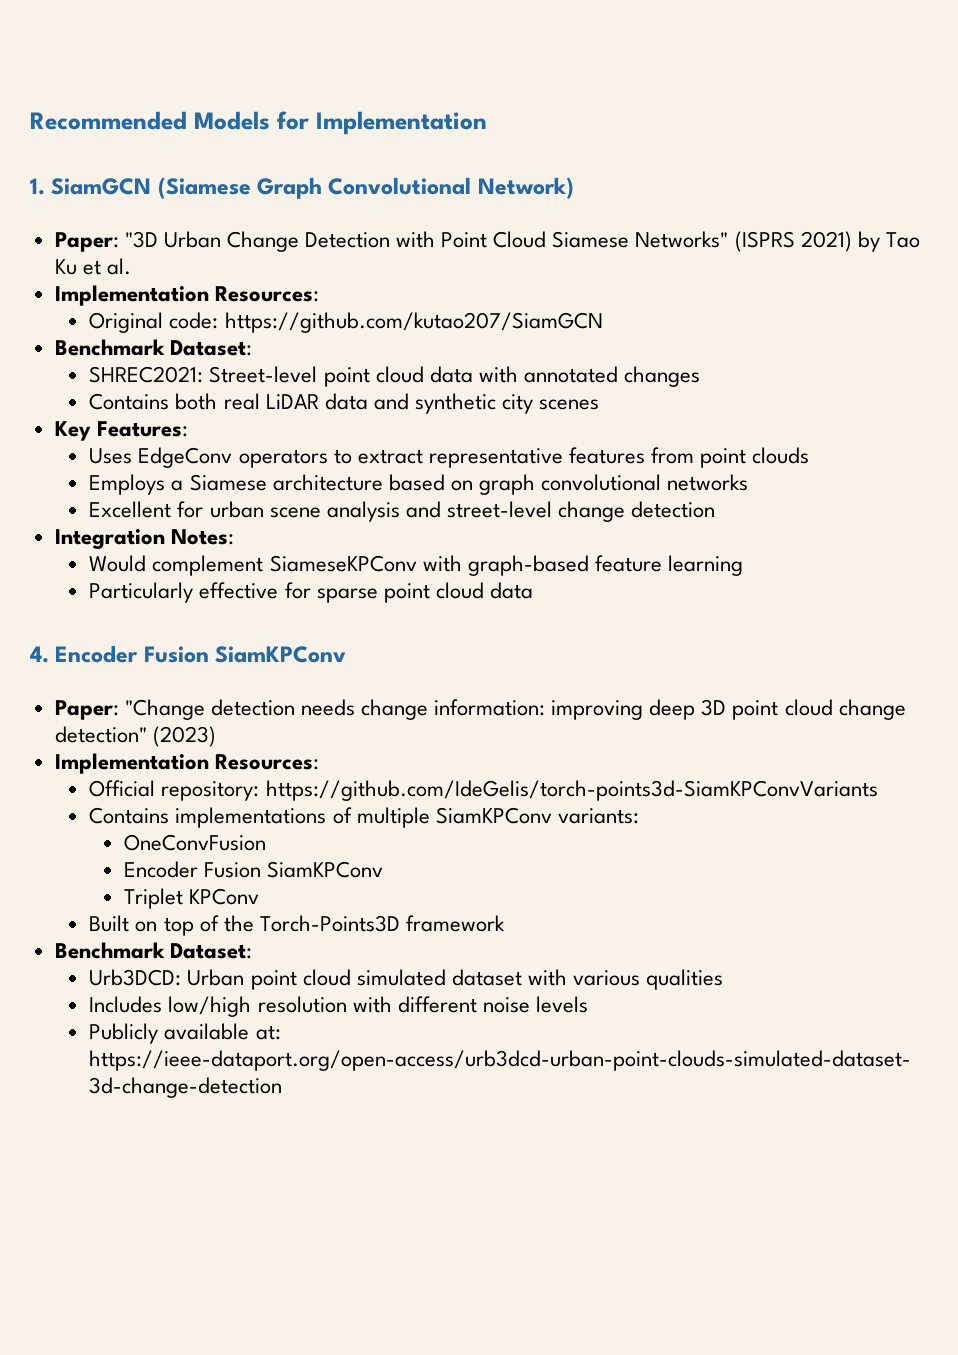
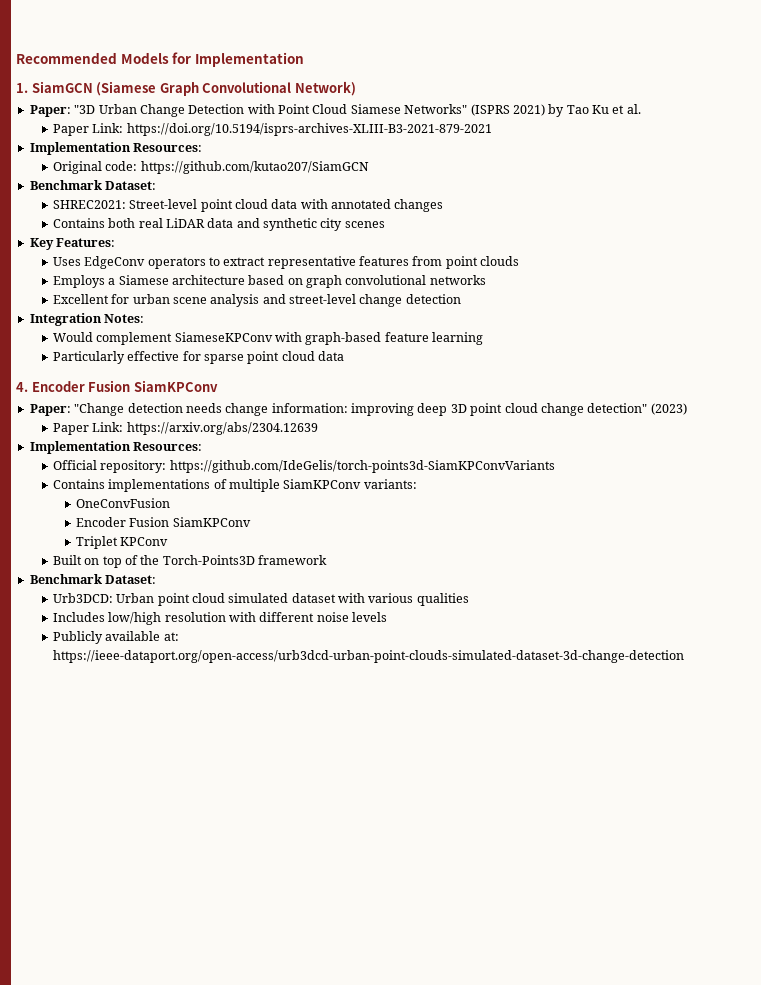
+ Paper Link: https://doi.org/10.5194/isprs-archives-XLIII-B3-2021-879-2021
+ Paper Link: https://arxiv.org/abs/2304.12639

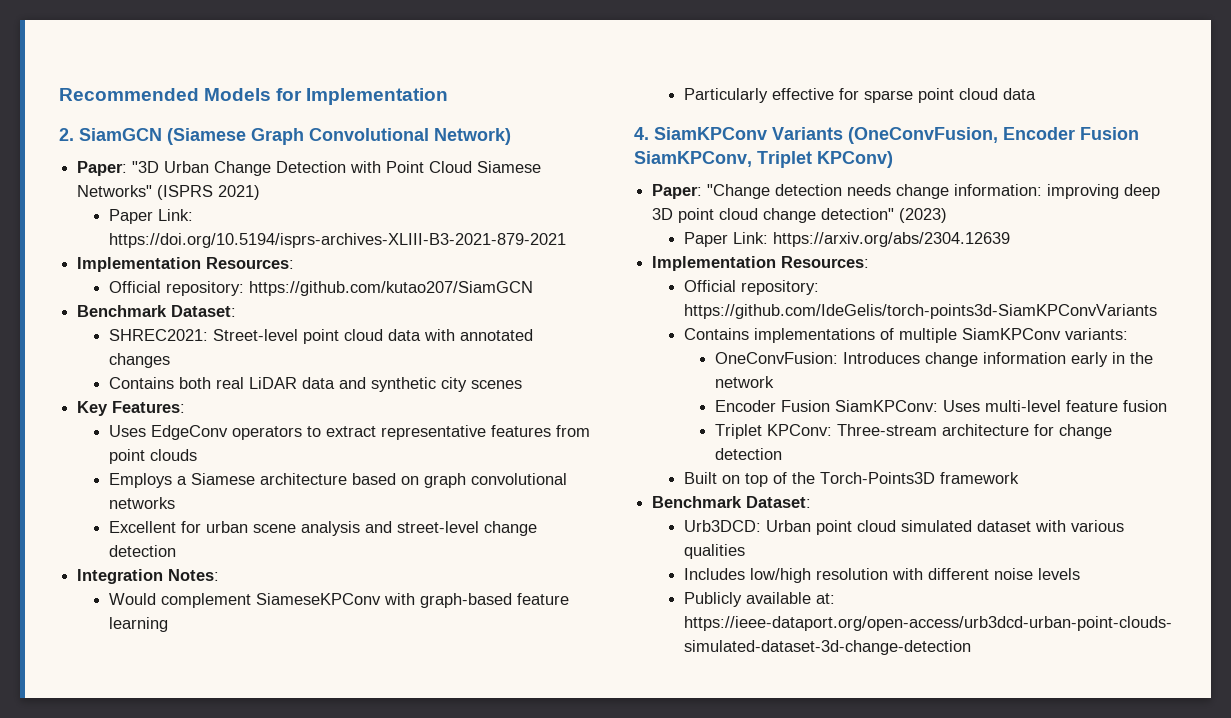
- 1. SiamGCN (Siamese Graph Convolutional Network)
+ 2. SiamGCN (Siamese Graph Convolutional Network)
- Paper: "3D Urban Change Detection with Point Cloud Siamese Networks" (ISPRS 2021) by Tao Ku et al.
+ Paper: "3D Urban Change Detection with Point Cloud Siamese Networks" (ISPRS 2021)
- Original code: https://github.com/kutao207/SiamGCN
+ Official repository: https://github.com/kutao207/SiamGCN
- 4. Encoder Fusion SiamKPConv
+ 4. SiamKPConv Variants (OneConvFusion, Encoder Fusion SiamKPConv, Triplet KPConv)
- OneConvFusion
- Encoder Fusion SiamKPConv
- Triplet KPConv
+ OneConvFusion: Introduces change information early in the network
+ Encoder Fusion SiamKPConv: Uses multi-level feature fusion
+ Triplet KPConv: Three-stream architecture for change detection

